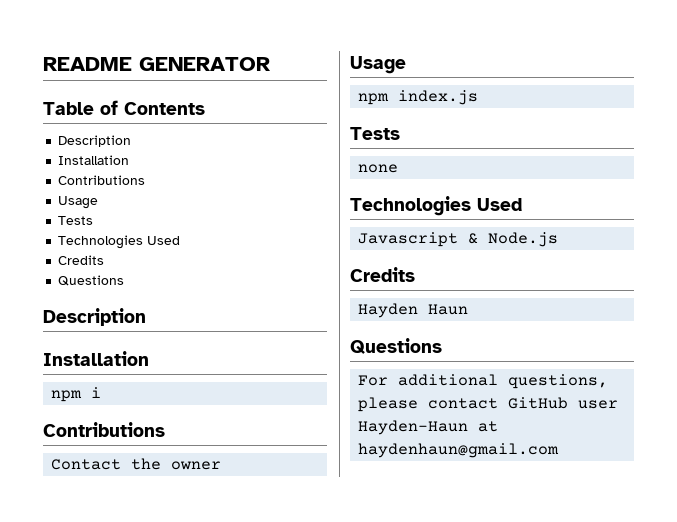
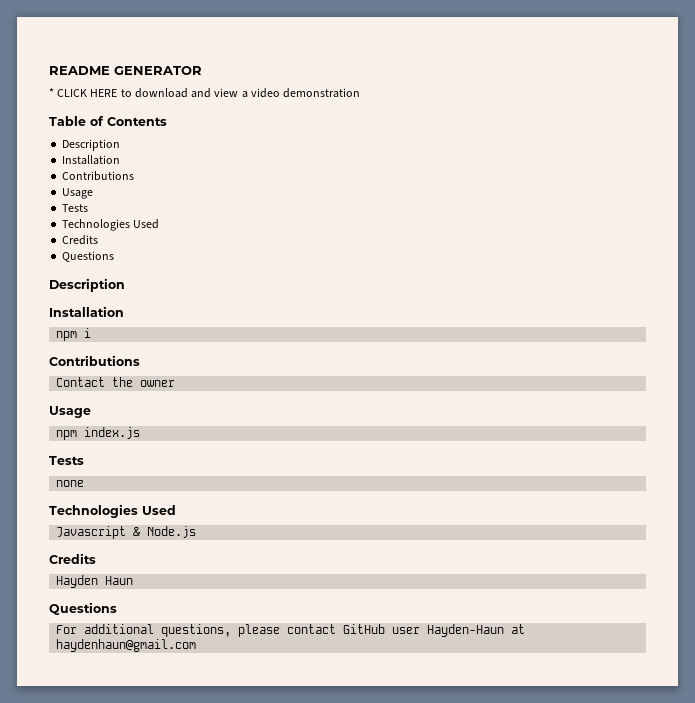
+ * CLICK HERE to download and view a video demonstration

